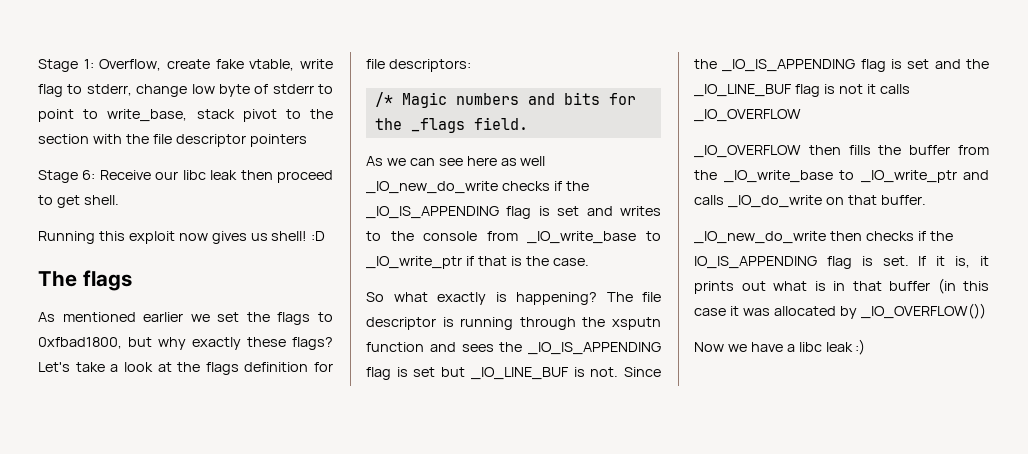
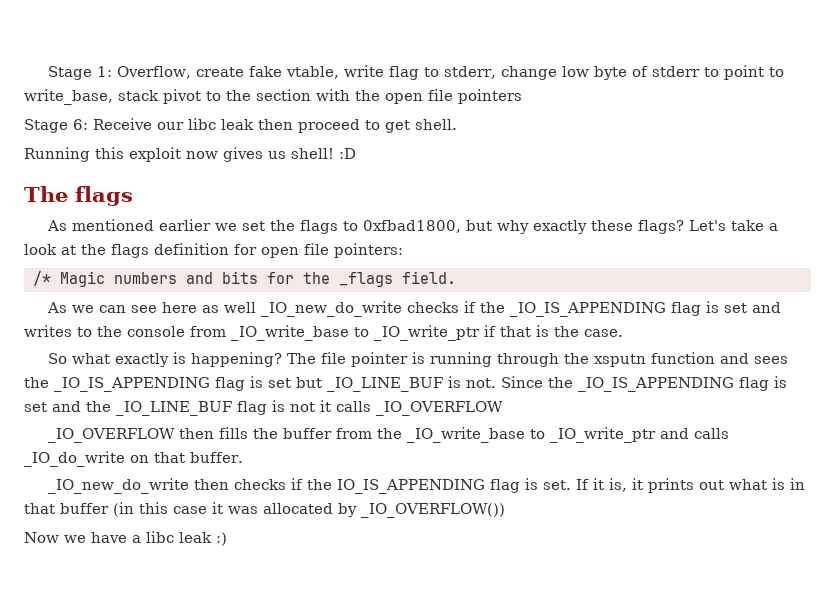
- Stage 1: Overflow, create fake vtable, write flag to stderr, change low byte of stderr to point to write_base, stack pivot to the section with the file descriptor pointers
+ Stage 1: Overflow, create fake vtable, write flag to stderr, change low byte of stderr to point to write_base, stack pivot to the section with the open file pointers
- Let's take a look at the flags definition for file descriptors:
+ Let's take a look at the flags definition for open file pointers:
- The file descriptor is running through the xsputn function and sees the _IO_IS_APPENDING flag is set but _IO_LINE_BUF is not.
+ The file pointer is running through the xsputn function and sees the _IO_IS_APPENDING flag is set but _IO_LINE_BUF is not.

